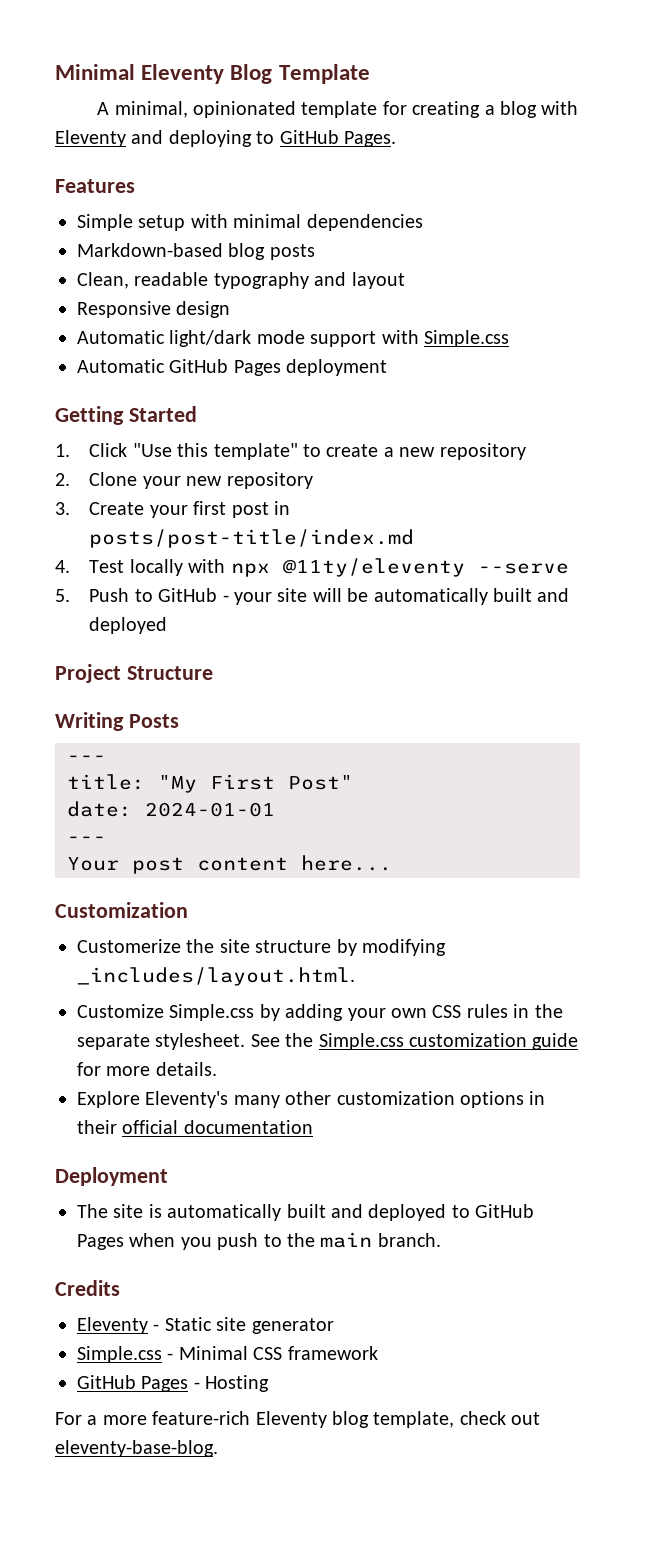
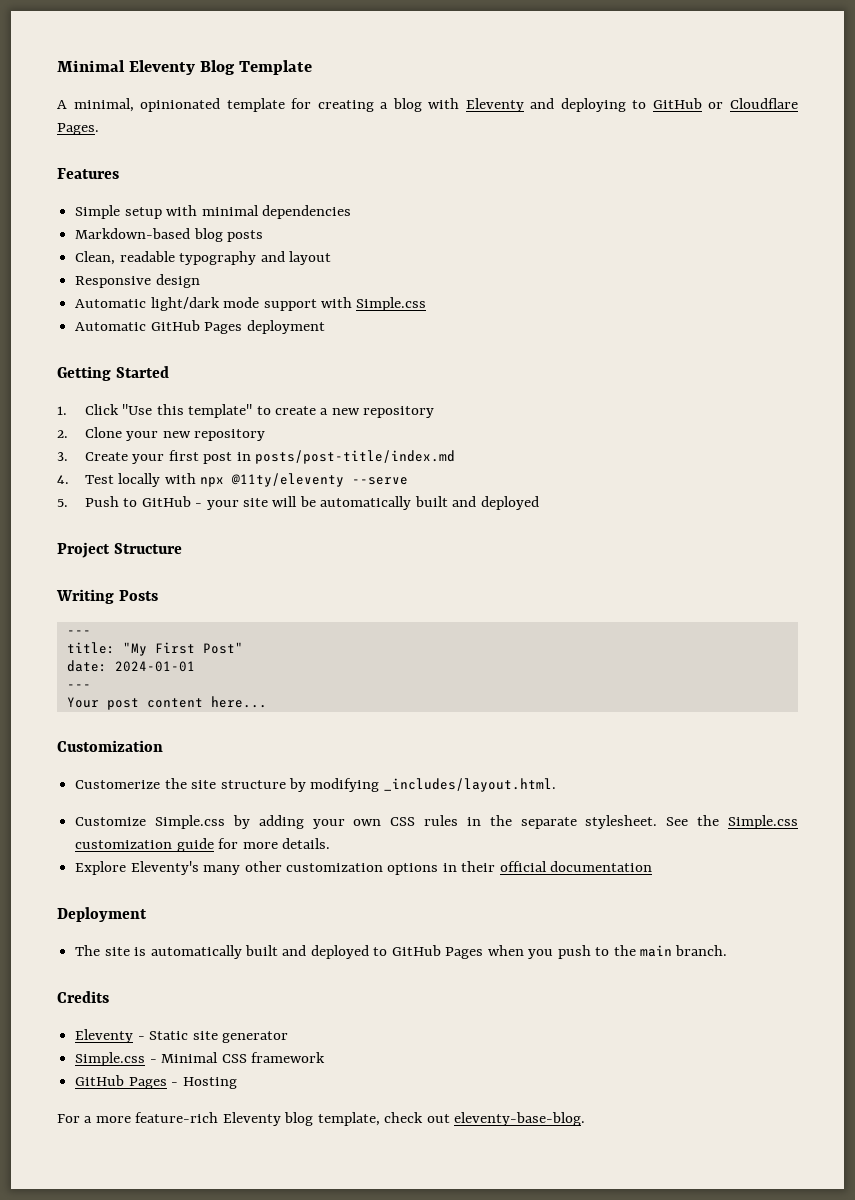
- A minimal, opinionated template for creating a blog with Eleventy and deploying to GitHub Pages.
+ A minimal, opinionated template for creating a blog with Eleventy and deploying to GitHub or Cloudflare Pages.

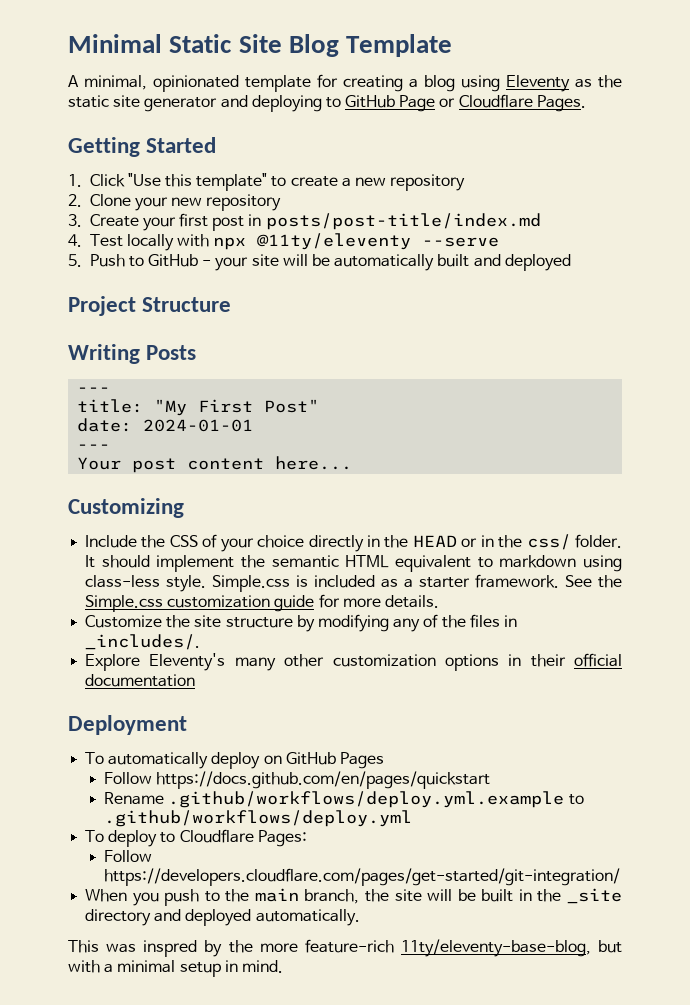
- Minimal Eleventy Blog Template
+ Minimal Static Site Blog Template
- A minimal, opinionated template for creating a blog with Eleventy and deploying to GitHub or Cloudflare Pages.
+ A minimal, opinionated template for creating a blog using Eleventy as the static site generator and deploying to GitHub Page or Cloudflare Pages.
- Features
- Simple setup with minimal dependencies
- Markdown-based blog posts
- Clean, readable typography and layout
- Responsive design
- Automatic light/dark mode support with Simple.css
- Automatic GitHub Pages deployment
- Customization
- Customerize the site structure by modifying _includes/layout.html.
- Customize Simple.css by adding your own CSS rules in the separate stylesheet.
+ Customizing
+ Include the CSS of your choice directly in the HEAD or in the css/ folder. It should implement the semantic HTML equivalent to markdown using class-less style. Simple.css is included as a starter framework.
+ Customize the site structure by modifying any of the files in _includes/.
- The site is automatically built and deployed to GitHub Pages when you push to the main branch.
- Credits
- Eleventy - Static site generator
- Simple.css - Minimal CSS framework
- GitHub Pages - Hosting
- For a more feature-rich Eleventy blog template, check out eleventy-base-blog.
+ To automatically deploy on GitHub Pages
+ Follow https://docs.github.com/en/pages/quickstart
+ Rename .github/workflows/deploy.yml.example to .github/workflows/deploy.yml
+ To deploy to Cloudflare Pages:
+ Follow https://developers.cloudflare.com/pages/get-started/git-integration/
+ When you push to the main branch, the site will be built in the _site directory and deployed automatically.
+ This was inspred by the more feature-rich 11ty/eleventy-base-blog, but with a minimal setup in mind.

